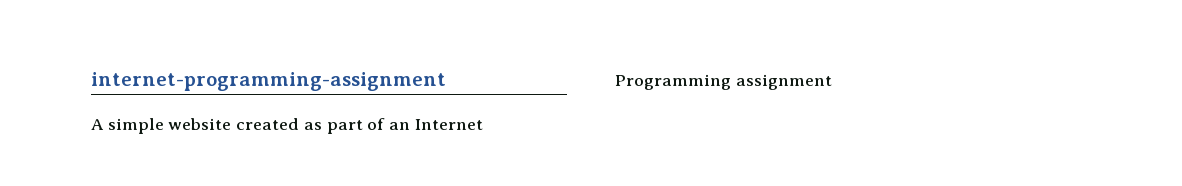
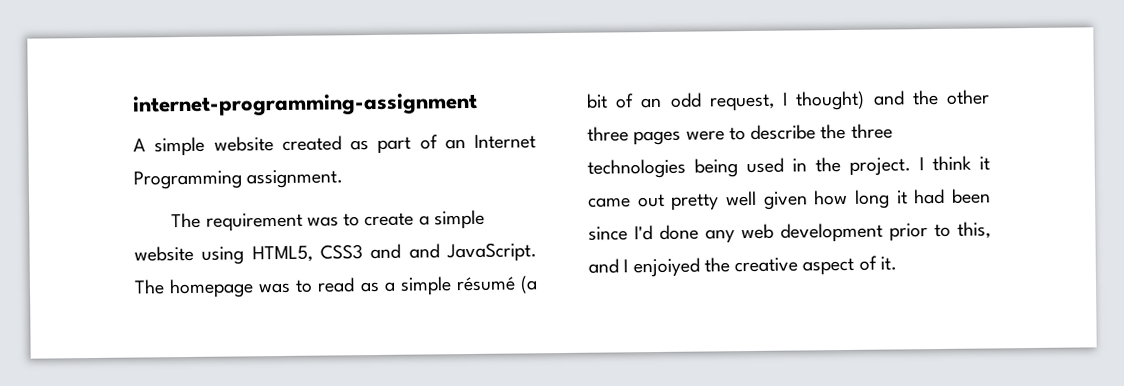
- A simple website created as part of an Internet Programming assignment
+ A simple website created as part of an Internet Programming assignment.
+ The requirement was to create a simple website using HTML5, CSS3 and and JavaScript. The homepage was to read as a simple résumé (a bit of an odd request, I thought) and the other three pages were to describe the three technologies being used in the project. I think it came out pretty well given how long it had been since I'd done any web development prior to this, and I enjoiyed the creative aspect of it.

